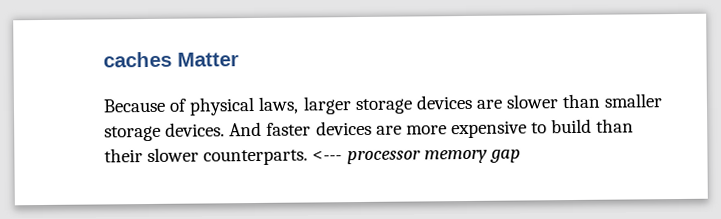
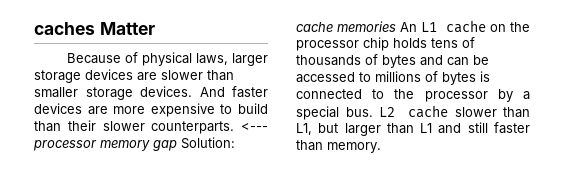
- <--- processor memory gap
+ <--- processor memory gap Solution: cache memories An L1 cache on the processor chip holds tens of thousands of bytes and can be accessed to millions of bytes is connected to the processor by a special bus. L2 cache slower than L1, but larger than L1 and still faster than memory.

